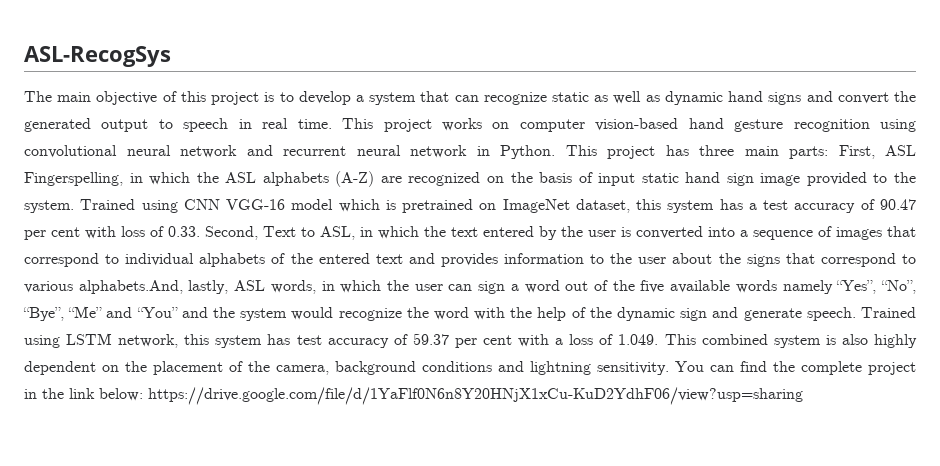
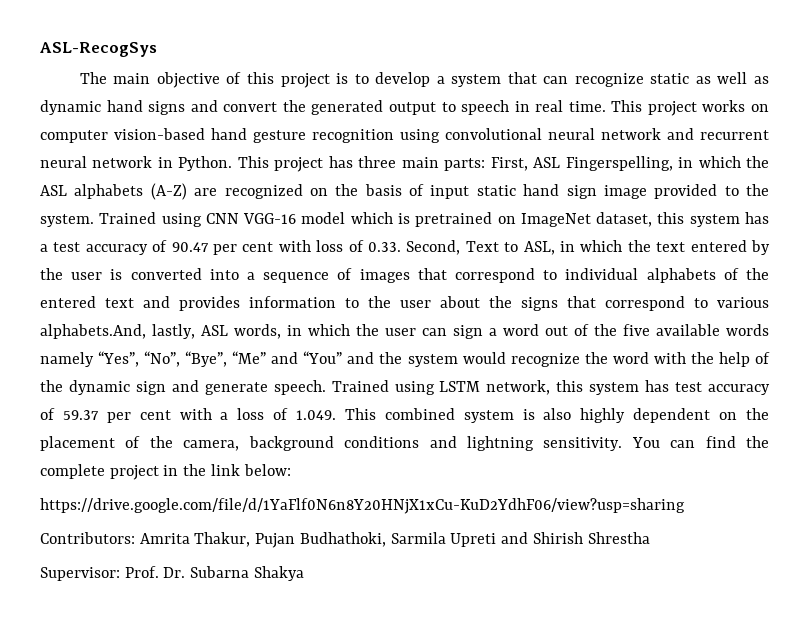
- You can find the complete project in the link below: https://drive.google.com/file/d/1YaFlf0N6n8Y20HNjX1xCu-KuD2YdhF06/view?usp=sharing
+ You can find the complete project in the link below:
+ https://drive.google.com/file/d/1YaFlf0N6n8Y20HNjX1xCu-KuD2YdhF06/view?usp=sharing
+ Contributors: Amrita Thakur, Pujan Budhathoki, Sarmila Upreti and Shirish Shrestha
+ Supervisor: Prof. Dr. Subarna Shakya

